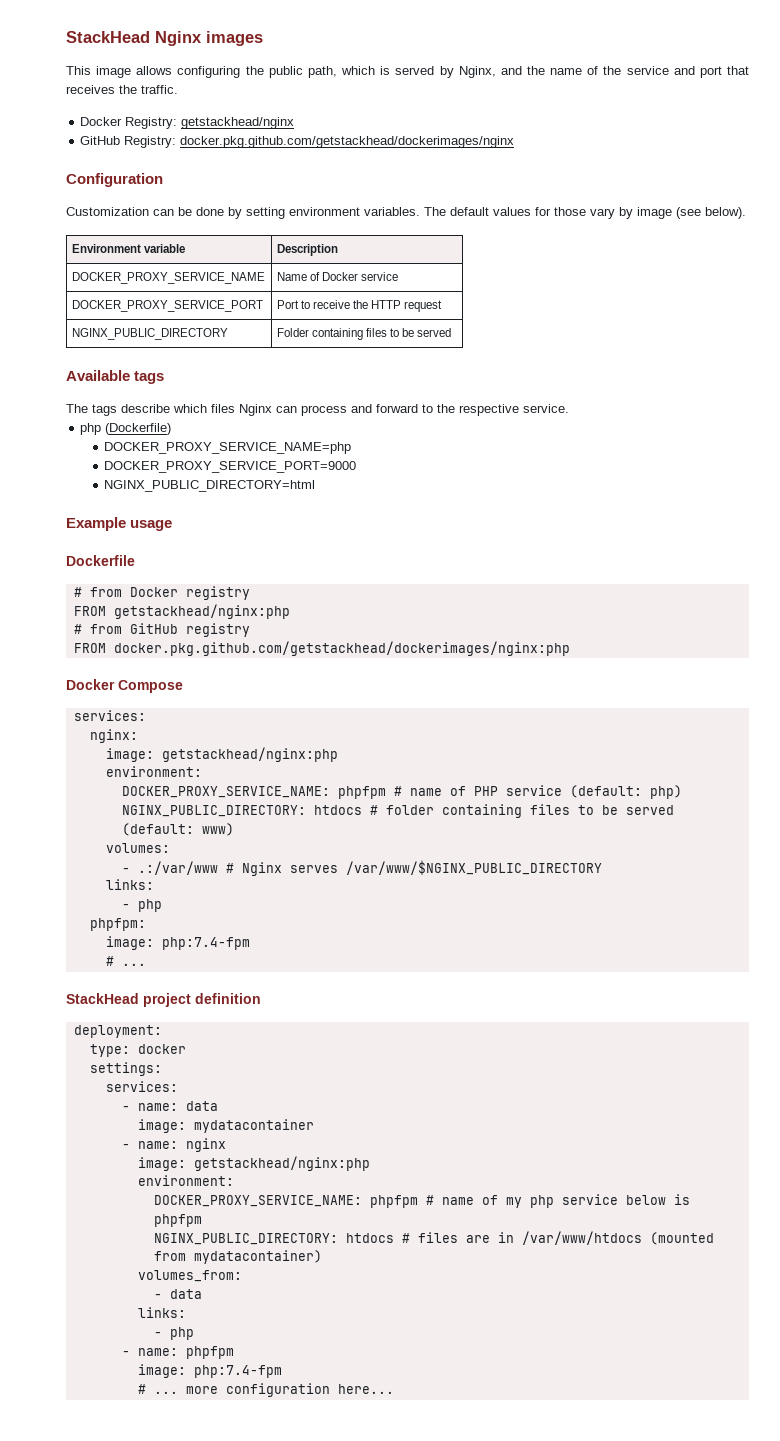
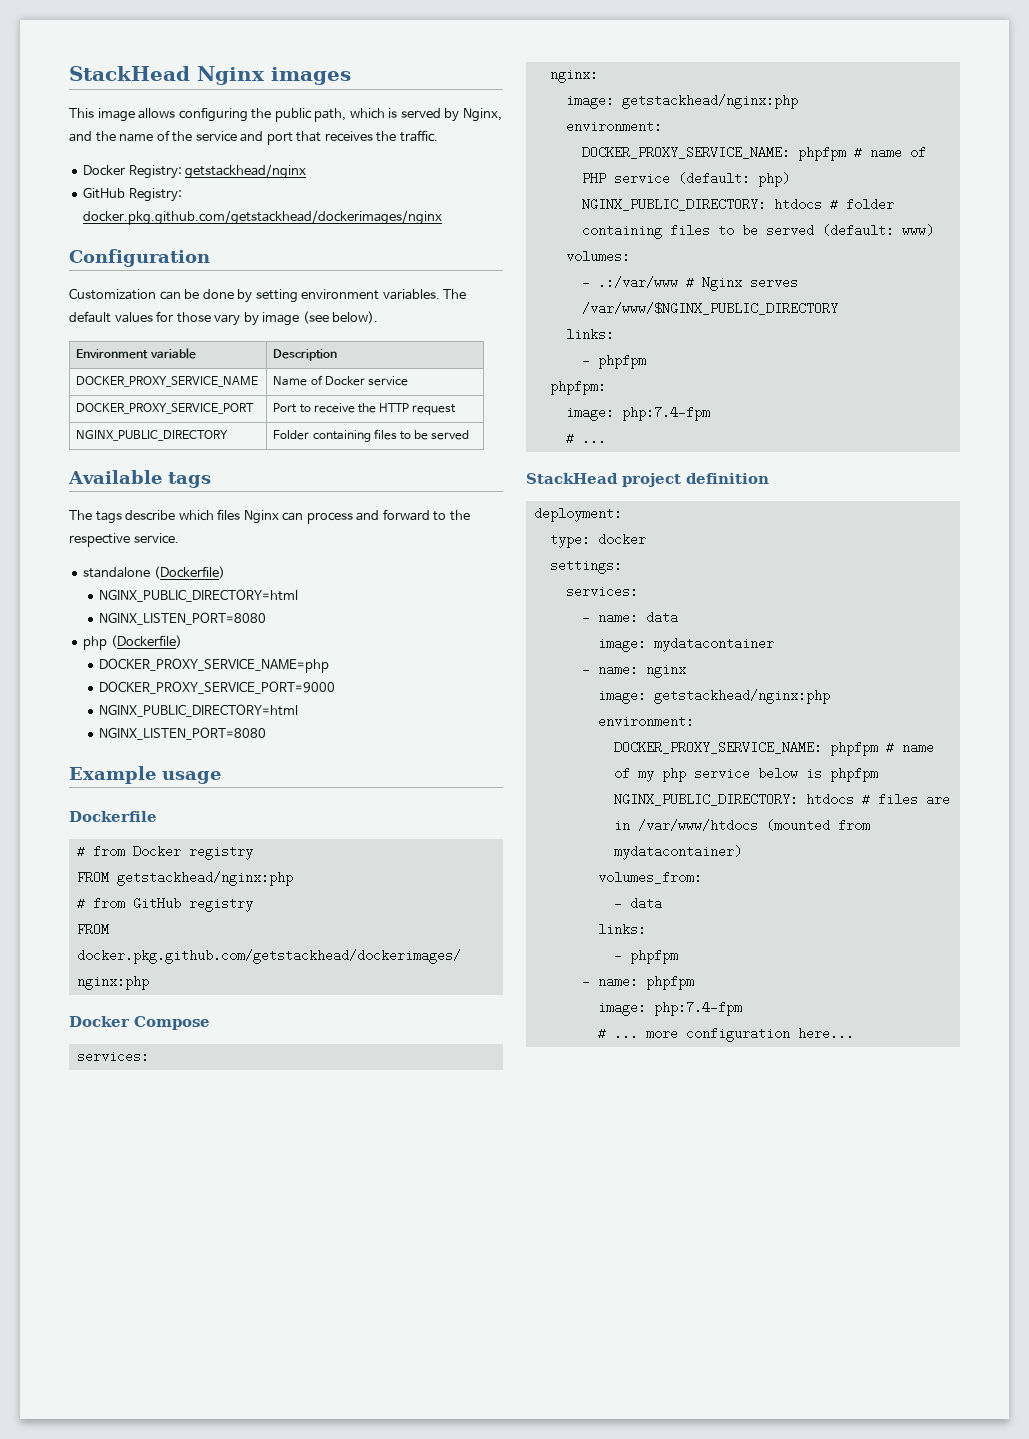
+ standalone (Dockerfile)
+ NGINX_PUBLIC_DIRECTORY=html
+ NGINX_LISTEN_PORT=8080
  DOCKER_PROXY_SERVICE_PORT=9000
  NGINX_PUBLIC_DIRECTORY=html
+ NGINX_LISTEN_PORT=8080
  - .:/var/www # Nginx serves /var/www/$NGINX_PUBLIC_DIRECTORY
  links:
- - php
+ - phpfpm
  - data
  links:
- - php
+ - phpfpm

